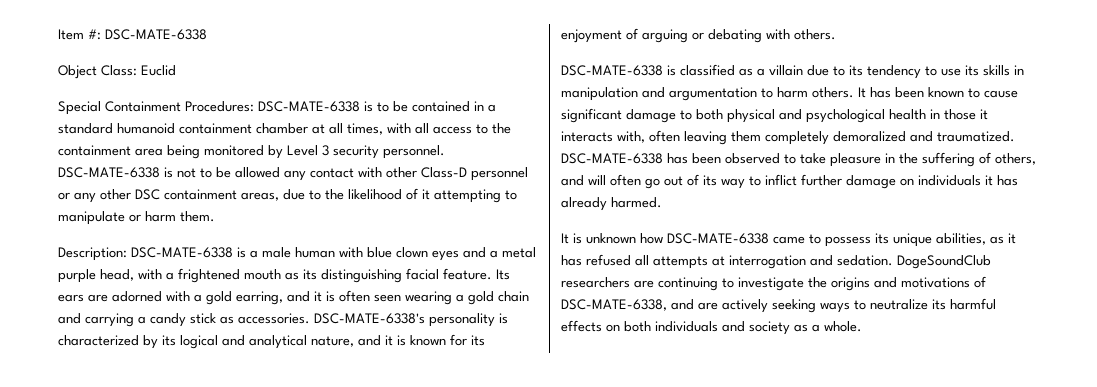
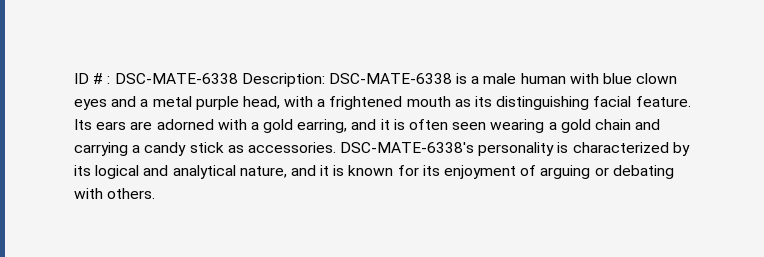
- Item #: DSC-MATE-6338
- Object Class: Euclid
- Special Containment Procedures: DSC-MATE-6338 is to be contained in a standard humanoid containment chamber at all times, with all access to the containment area being monitored by Level 3 security personnel. DSC-MATE-6338 is not to be allowed any contact with other Class-D personnel or any other DSC containment areas, due to the likelihood of it attempting to manipulate or harm them.
- Description: DSC-MATE-6338 is a male human with blue clown eyes and a metal purple head, with a frightened mouth as its distinguishing facial feature.
+ ID # : DSC-MATE-6338 Description: DSC-MATE-6338 is a male human with blue clown eyes and a metal purple head, with a frightened mouth as its distinguishing facial feature.
- DSC-MATE-6338 is classified as a villain due to its tendency to use its skills in manipulation and argumentation to harm others. It has been known to cause significant damage to both physical and psychological health in those it interacts with, often leaving them completely demoralized and traumatized. DSC-MATE-6338 has been observed to take pleasure in the suffering of others, and will often go out of its way to inflict further damage on individuals it has already harmed.
- It is unknown how DSC-MATE-6338 came to possess its unique abilities, as it has refused all attempts at interrogation and sedation. DogeSoundClub researchers are continuing to investigate the origins and motivations of DSC-MATE-6338, and are actively seeking ways to neutralize its harmful effects on both individuals and society as a whole.

